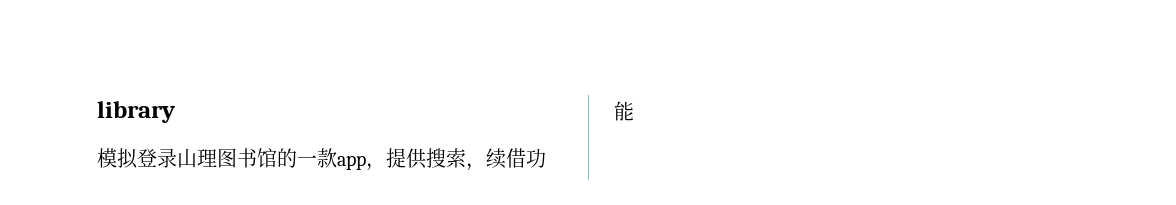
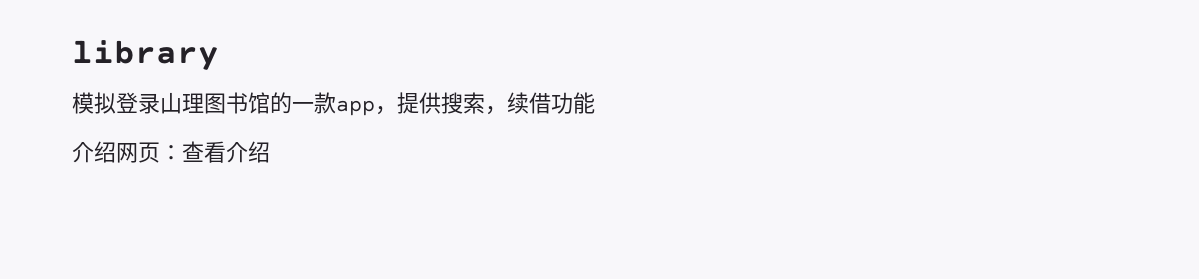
+ 介绍网页：查看介绍

